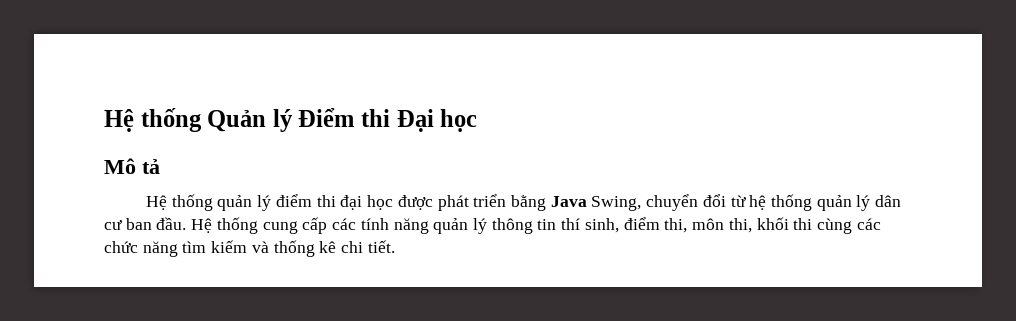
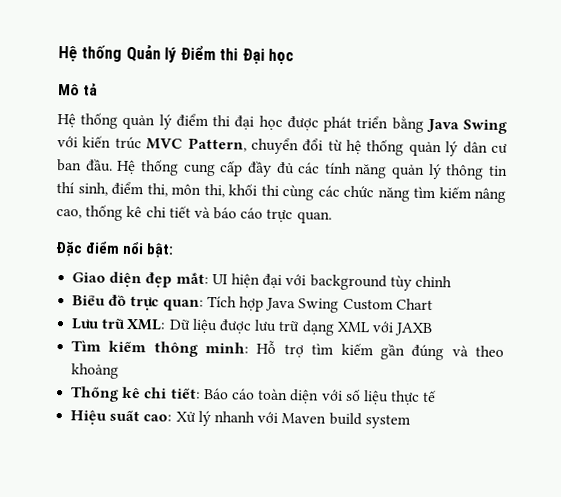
- Hệ thống quản lý điểm thi đại học được phát triển bằng Java Swing, chuyển đổi từ hệ thống quản lý dân cư ban đầu.
+ Hệ thống quản lý điểm thi đại học được phát triển bằng Java Swing với kiến trúc MVC Pattern, chuyển đổi từ hệ thống quản lý dân cư ban đầu.
- Hệ thống cung cấp các tính năng quản lý thông tin thí sinh, điểm thi, môn thi, khối thi cùng các chức năng tìm kiếm và thống kê chi tiết.
+ Hệ thống cung cấp đầy đủ các tính năng quản lý thông tin thí sinh, điểm thi, môn thi, khối thi cùng các chức năng tìm kiếm nâng cao, thống kê chi tiết và báo cáo trực quan.
+ Đặc điểm nổi bật:
+ Giao diện đẹp mắt: UI hiện đại với background tùy chỉnh
+ Biểu đồ trực quan: Tích hợp Java Swing Custom Chart
+ Lưu trữ XML: Dữ liệu được lưu trữ dạng XML với JAXB
+ Tìm kiếm thông minh: Hỗ trợ tìm kiếm gần đúng và theo khoảng
+ Thống kê chi tiết: Báo cáo toàn diện với số liệu thực tế
+ Hiệu suất cao: Xử lý nhanh với Maven build system

